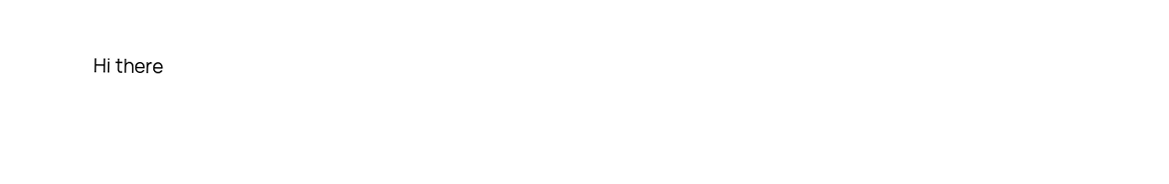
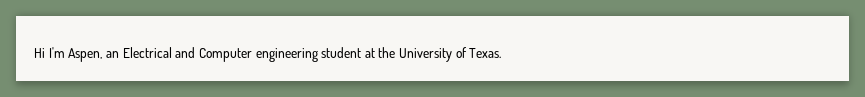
- Hi there
+ Hi I'm Aspen, an Electrical and Computer engineering student at the University of Texas.

